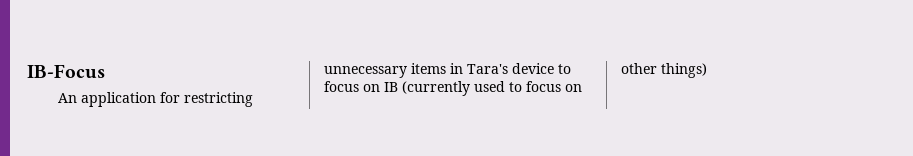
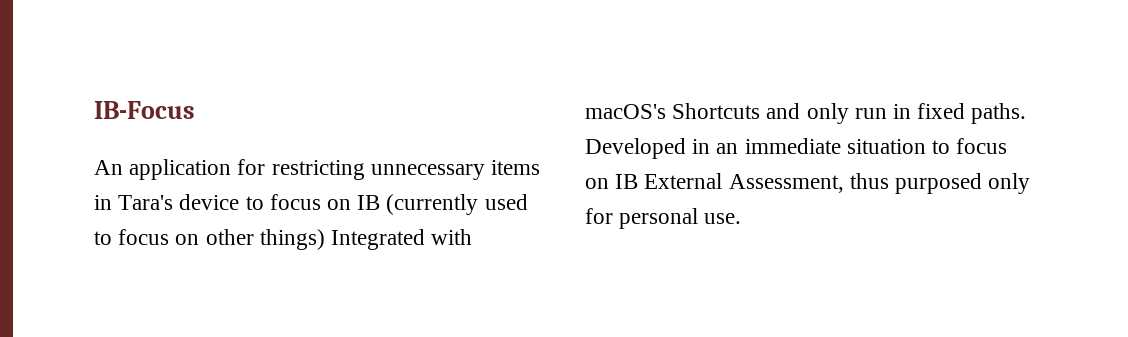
- An application for restricting unnecessary items in Tara's device to focus on IB (currently used to focus on other things)
+ An application for restricting unnecessary items in Tara's device to focus on IB (currently used to focus on other things) Integrated with macOS's Shortcuts and only run in fixed paths. Developed in an immediate situation to focus on IB External Assessment, thus purposed only for personal use.

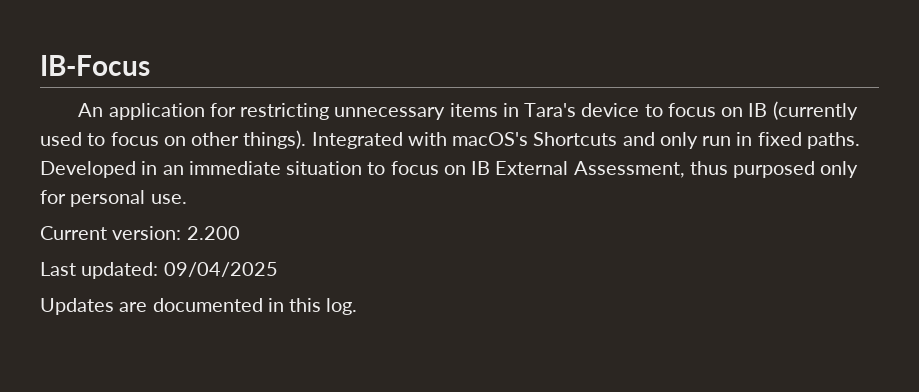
- An application for restricting unnecessary items in Tara's device to focus on IB (currently used to focus on other things) Integrated with macOS's Shortcuts and only run in fixed paths.
+ An application for restricting unnecessary items in Tara's device to focus on IB (currently used to focus on other things). Integrated with macOS's Shortcuts and only run in fixed paths.
+ Current version: 2.200
+ Last updated: 09/04/2025
+ Updates are documented in this log.

